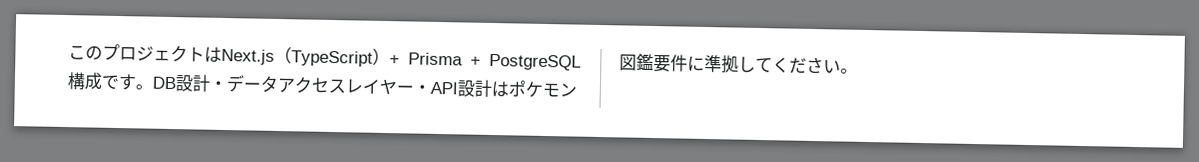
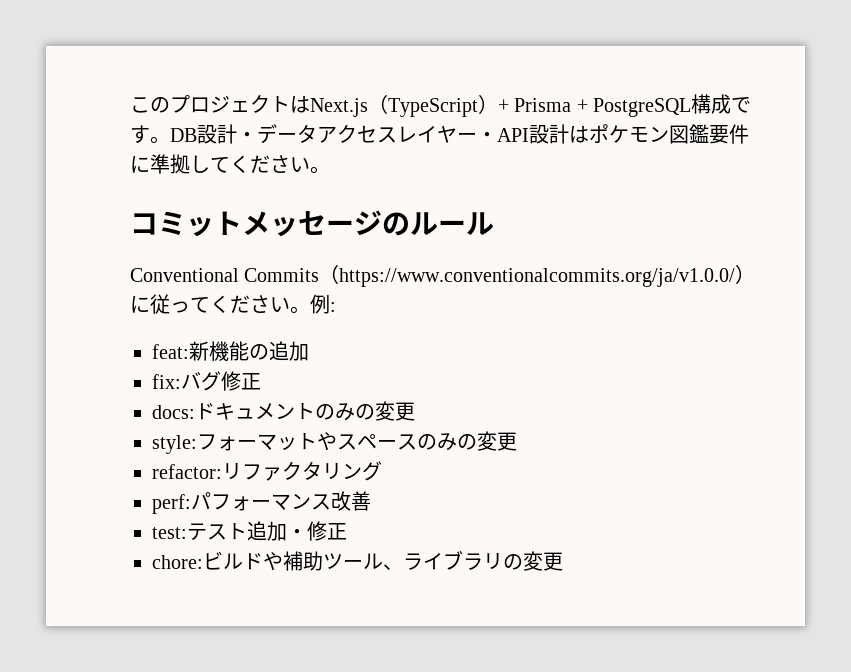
+ コミットメッセージのルール
+ Conventional Commits（https://www.conventionalcommits.org/ja/v1.0.0/）に従ってください。例:
+ feat:新機能の追加
+ fix:バグ修正
+ docs:ドキュメントのみの変更
+ style:フォーマットやスペースのみの変更
+ refactor:リファクタリング
+ perf:パフォーマンス改善
+ test:テスト追加・修正
+ chore:ビルドや補助ツール、ライブラリの変更

